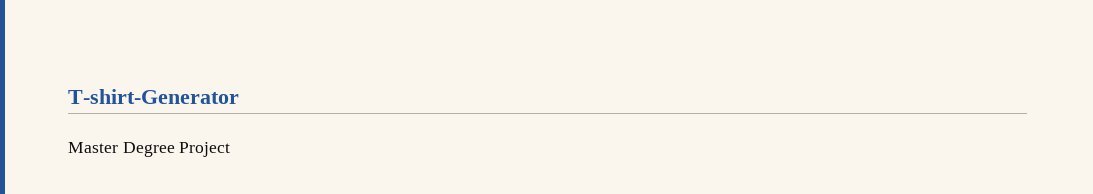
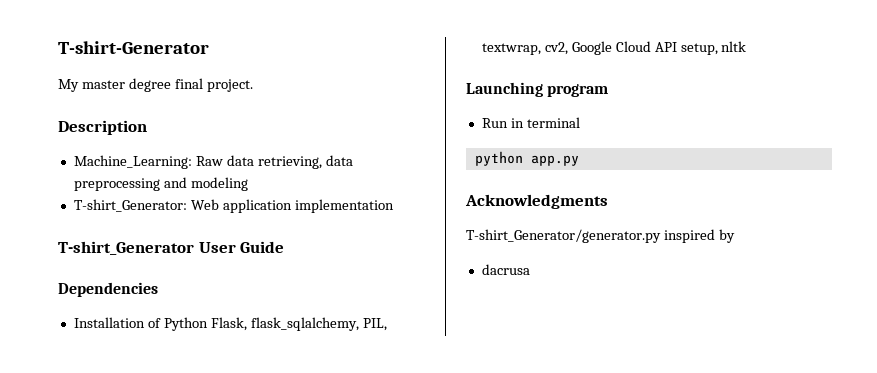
- Master Degree Project
+ My master degree final project.
+ Description
+ Machine_Learning: Raw data retrieving, data preprocessing and modeling
+ T-shirt_Generator: Web application implementation
+ T-shirt_Generator User Guide
+ Dependencies
+ Installation of Python Flask, flask_sqlalchemy, PIL, textwrap, cv2, Google Cloud API setup, nltk
+ Launching program
+ Run in terminal
+ python app.py
+ Acknowledgments
+ T-shirt_Generator/generator.py inspired by
+ dacrusa

